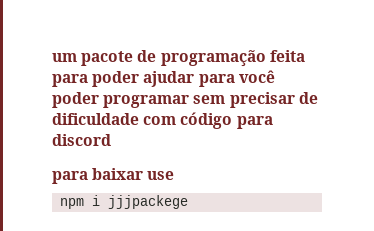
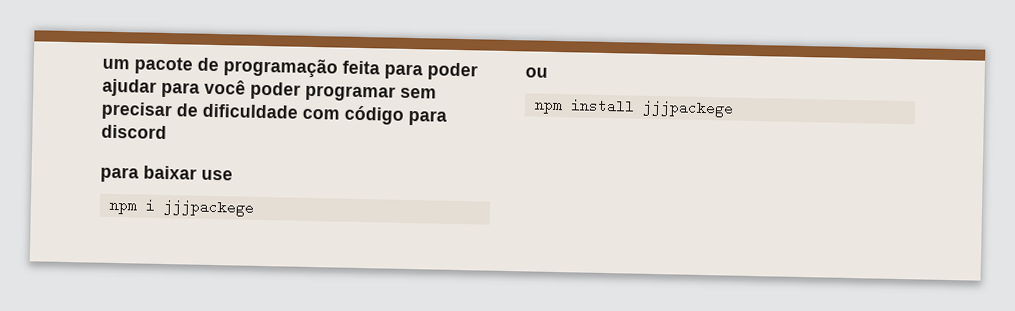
+ ou
+ npm install jjjpackege

